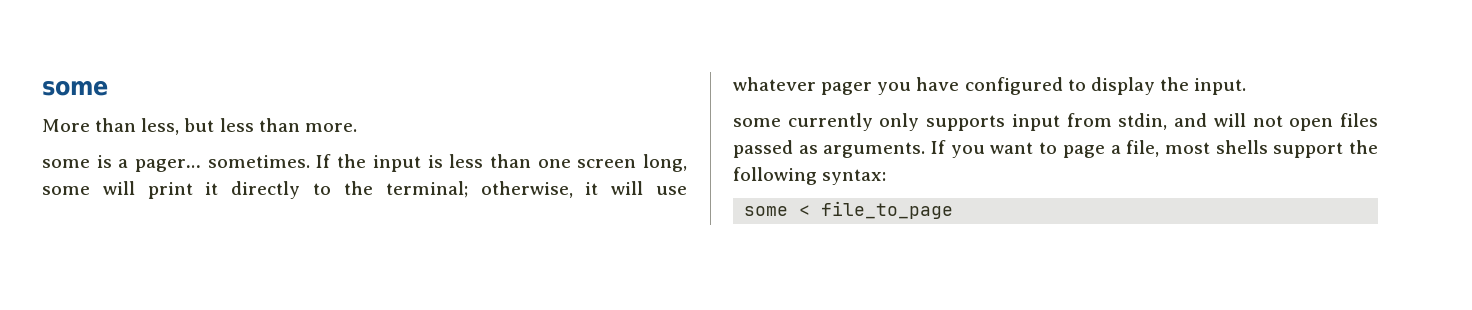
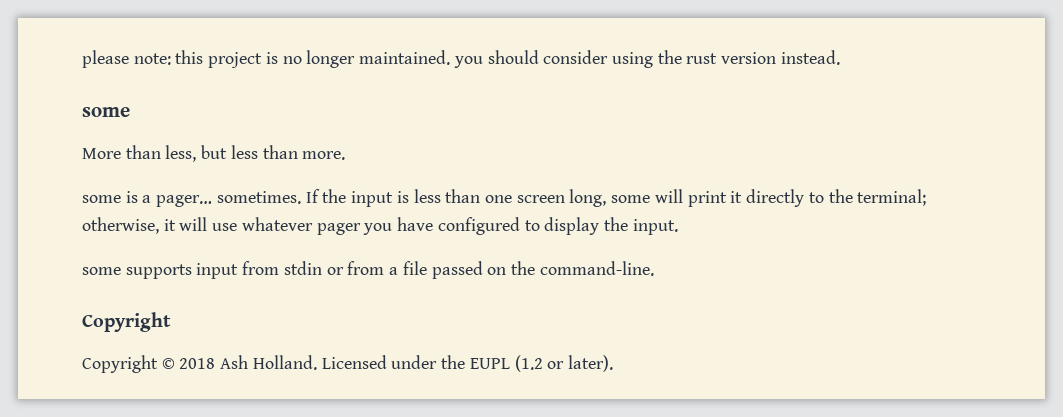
+ please note: this project is no longer maintained. you should consider using the rust version instead.
- some currently only supports input from stdin, and will not open files passed as arguments. If you want to page a file, most shells support the following syntax:
- some < file_to_page
+ some supports input from stdin or from a file passed on the command-line.
+ Copyright
+ Copyright © 2018 Ash Holland. Licensed under the EUPL (1.2 or later).

